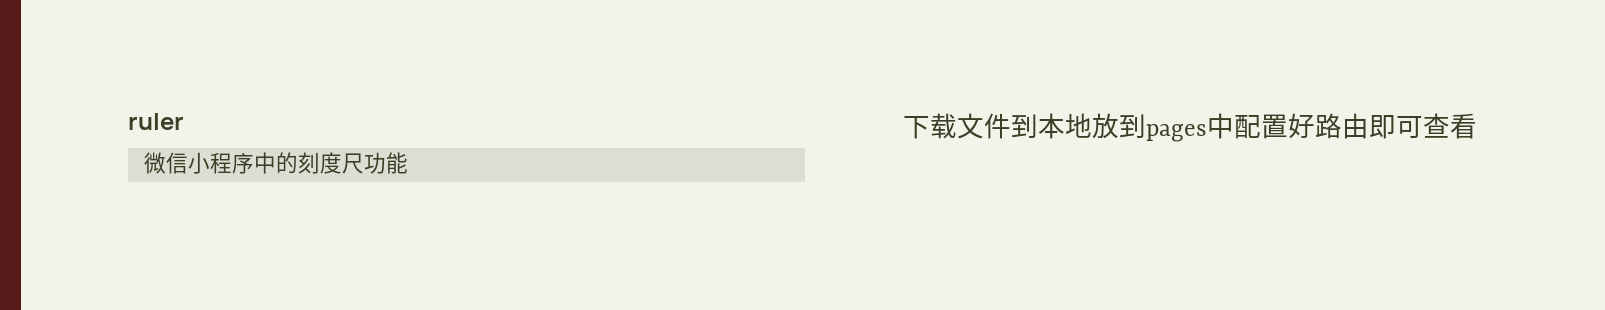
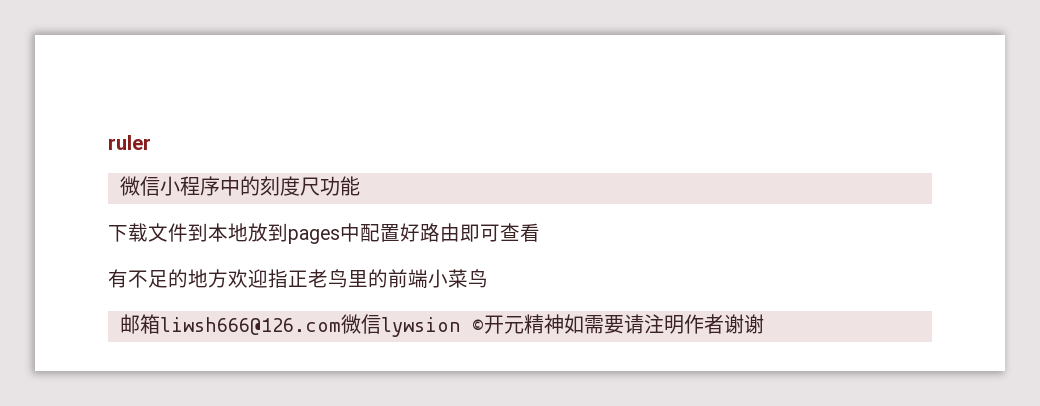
+ 有不足的地方欢迎指正老鸟里的前端小菜鸟
+ 邮箱liwsh666@126.com微信lywsion ©开元精神如需要请注明作者谢谢

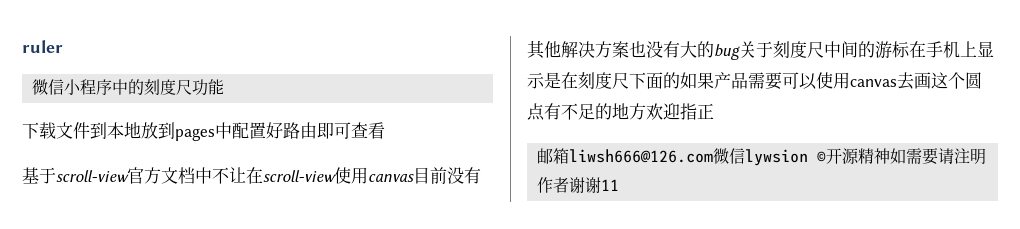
- 有不足的地方欢迎指正老鸟里的前端小菜鸟
+ 基于scroll-view官方文档中不让在scroll-view使用canvas目前没有其他解决方案也没有大的bug关于刻度尺中间的游标在手机上显示是在刻度尺下面的如果产品需要可以使用canvas去画这个圆点有不足的地方欢迎指正
- 邮箱liwsh666@126.com微信lywsion ©开元精神如需要请注明作者谢谢
+ 邮箱liwsh666@126.com微信lywsion ©开源精神如需要请注明作者谢谢11

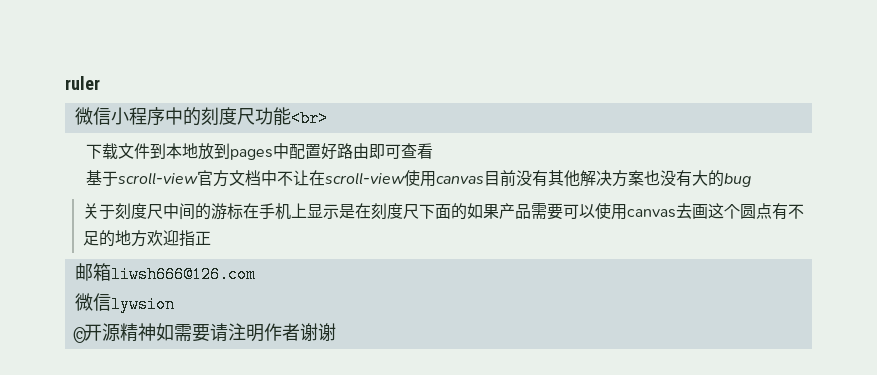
- 微信小程序中的刻度尺功能
+ 微信小程序中的刻度尺功能<br>
- 基于scroll-view官方文档中不让在scroll-view使用canvas目前没有其他解决方案也没有大的bug关于刻度尺中间的游标在手机上显示是在刻度尺下面的如果产品需要可以使用canvas去画这个圆点有不足的地方欢迎指正
+ 基于scroll-view官方文档中不让在scroll-view使用canvas目前没有其他解决方案也没有大的bug
+ 关于刻度尺中间的游标在手机上显示是在刻度尺下面的如果产品需要可以使用canvas去画这个圆点有不足的地方欢迎指正
- 邮箱liwsh666@126.com微信lywsion ©开源精神如需要请注明作者谢谢11
+ 邮箱liwsh666@126.com
+ 微信lywsion
+ ©开源精神如需要请注明作者谢谢

